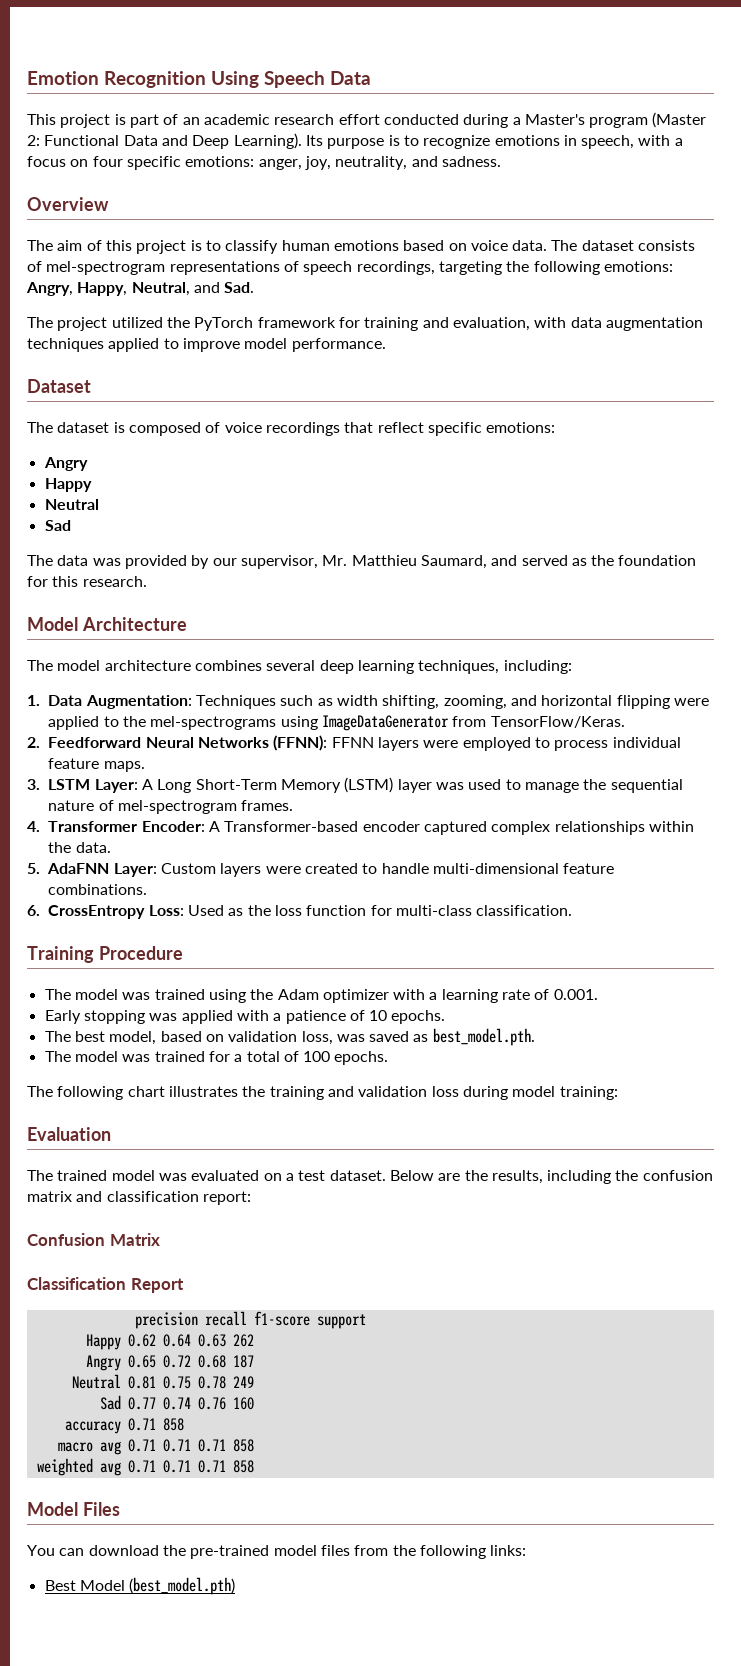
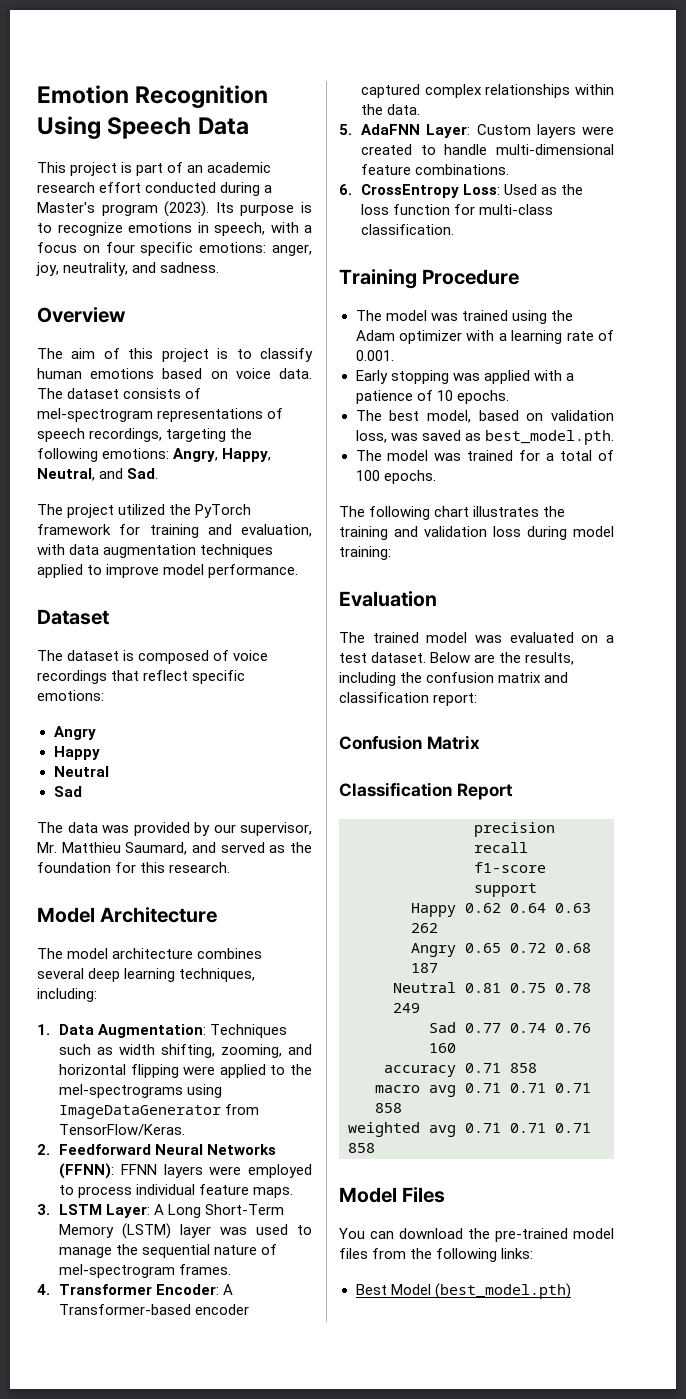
- This project is part of an academic research effort conducted during a Master's program (Master 2: Functional Data and Deep Learning).
+ This project is part of an academic research effort conducted during a Master's program (2023).

